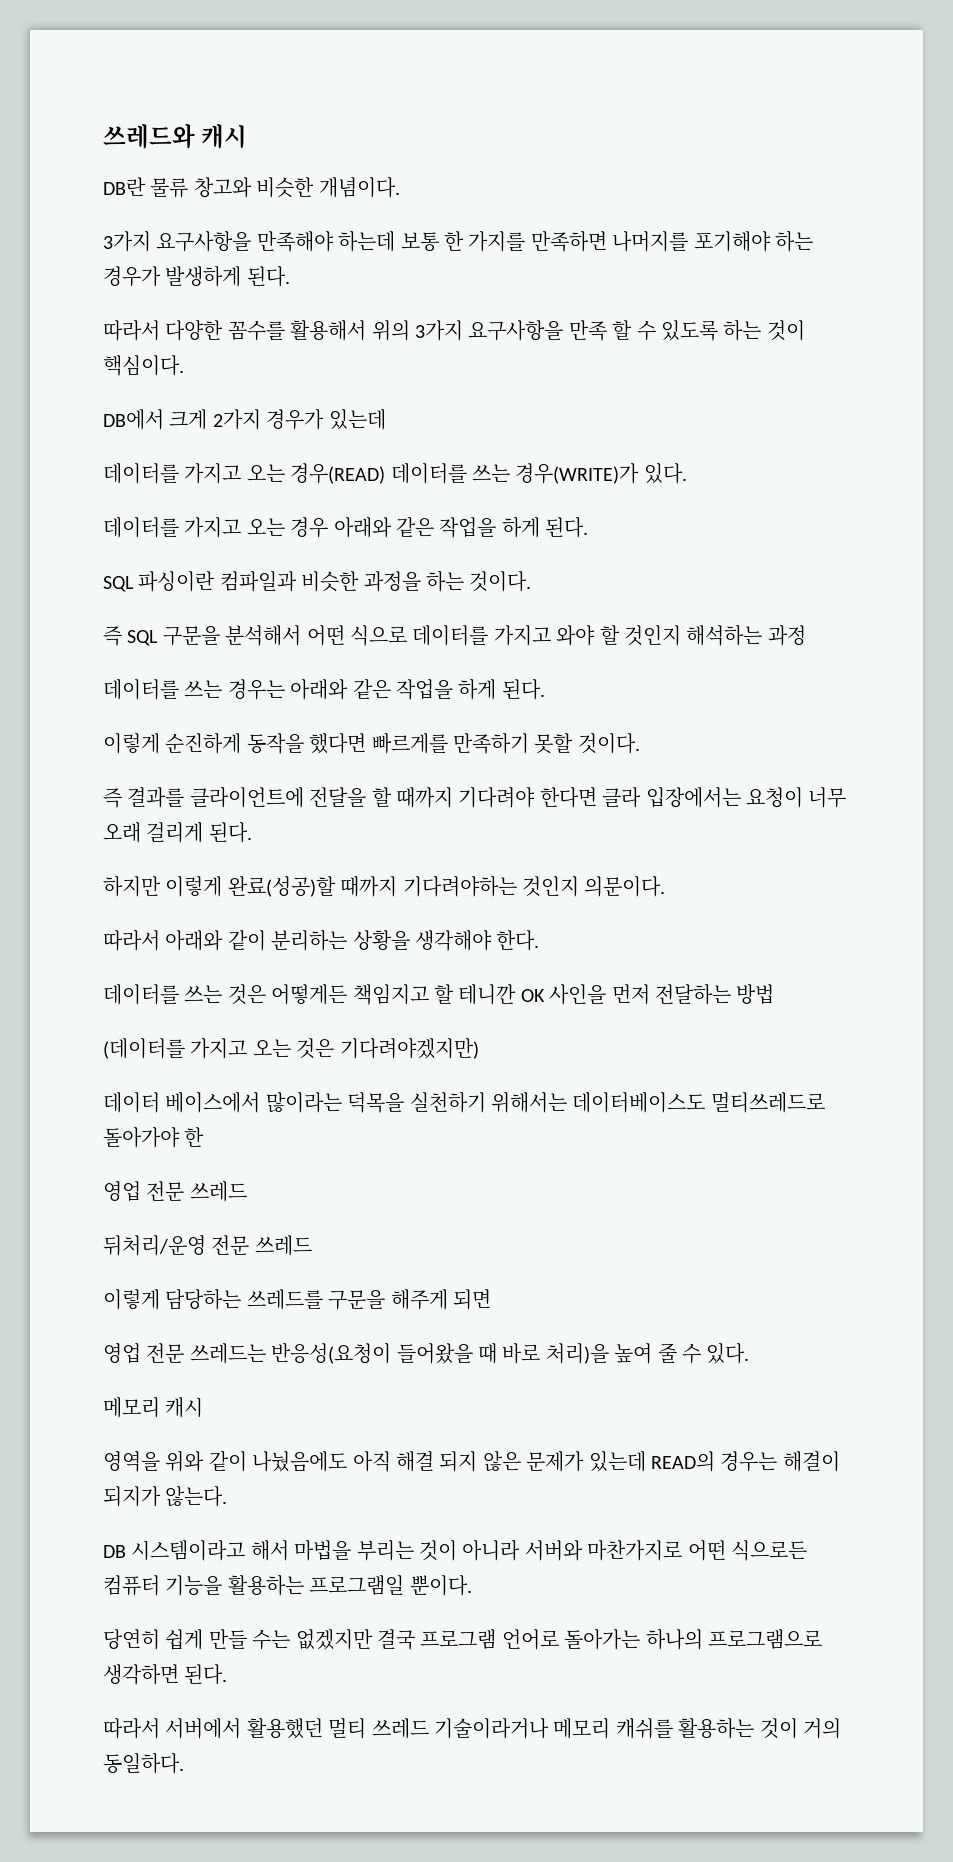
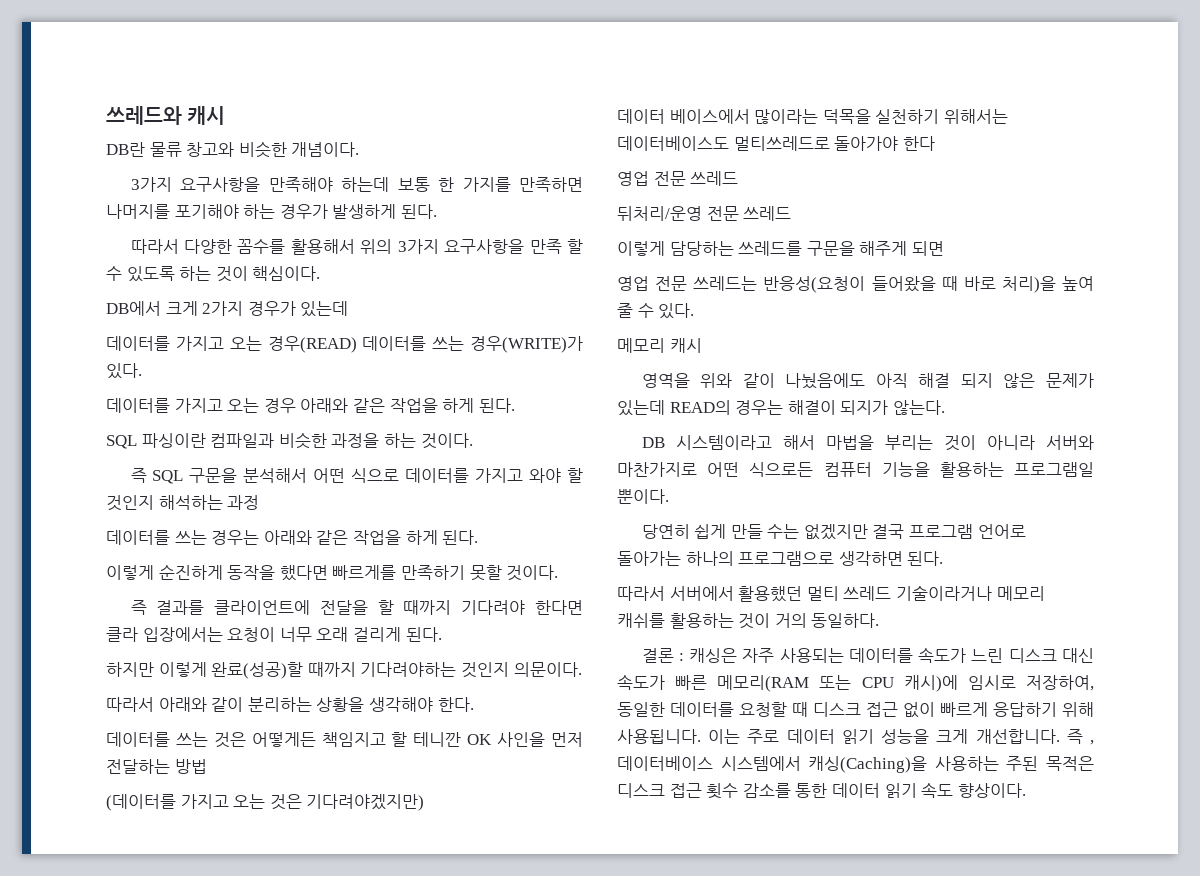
- 데이터 베이스에서 많이라는 덕목을 실천하기 위해서는 데이터베이스도 멀티쓰레드로 돌아가야 한
+ 데이터 베이스에서 많이라는 덕목을 실천하기 위해서는 데이터베이스도 멀티쓰레드로 돌아가야 한다
+ 결론 : 캐싱은 자주 사용되는 데이터를 속도가 느린 디스크 대신 속도가 빠른 메모리(RAM 또는 CPU 캐시)에 임시로 저장하여, 동일한 데이터를 요청할 때 디스크 접근 없이 빠르게 응답하기 위해 사용됩니다. 이는 주로 데이터 읽기 성능을 크게 개선합니다. 즉 , 데이터베이스 시스템에서 캐싱(Caching)을 사용하는 주된 목적은 디스크 접근 횟수 감소를 통한 데이터 읽기 속도 향상이다.

